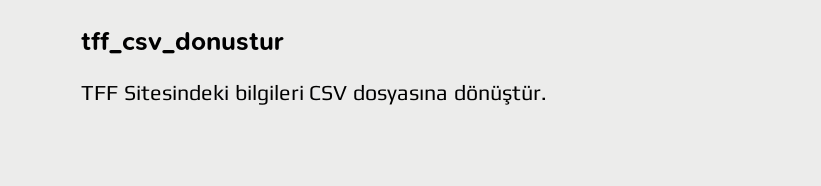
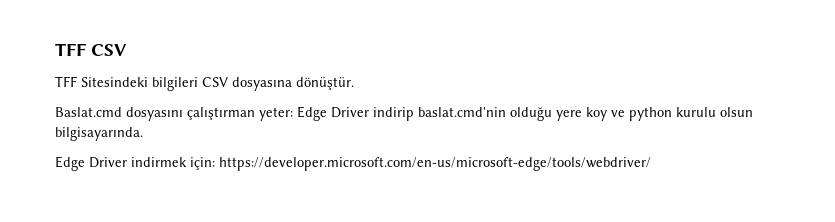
- tff_csv_donustur
+ TFF CSV
+ Baslat.cmd dosyasını çalıştırman yeter: Edge Driver indirip baslat.cmd'nin olduğu yere koy ve python kurulu olsun bilgisayarında.
+ Edge Driver indirmek için: https://developer.microsoft.com/en-us/microsoft-edge/tools/webdriver/

